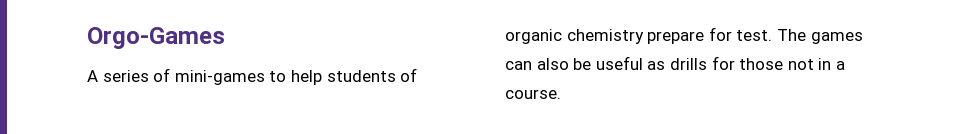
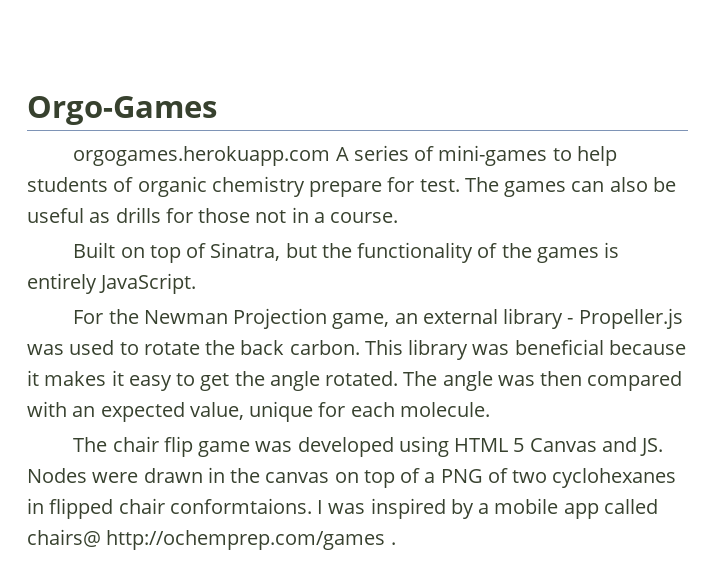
- A series of mini-games to help students of organic chemistry prepare for test.
+ orgogames.herokuapp.com A series of mini-games to help students of organic chemistry prepare for test.
+ Built on top of Sinatra, but the functionality of the games is entirely JavaScript.
+ For the Newman Projection game, an external library - Propeller.js was used to rotate the back carbon. This library was beneficial because it makes it easy to get the angle rotated. The angle was then compared with an expected value, unique for each molecule.
+ The chair flip game was developed using HTML 5 Canvas and JS. Nodes were drawn in the canvas on top of a PNG of two cyclohexanes in flipped chair conformtaions. I was inspired by a mobile app called chairs@ http://ochemprep.com/games .

